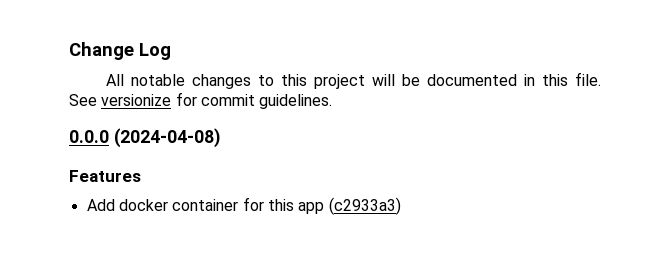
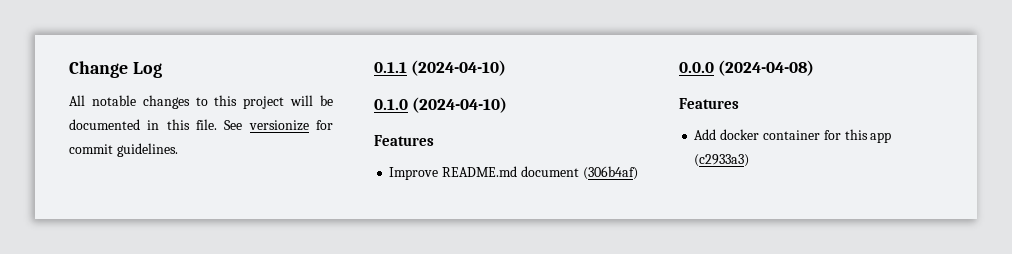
+ 0.1.1 (2024-04-10)
+ 0.1.0 (2024-04-10)
+ Features
+ Improve README.md document (306b4af)

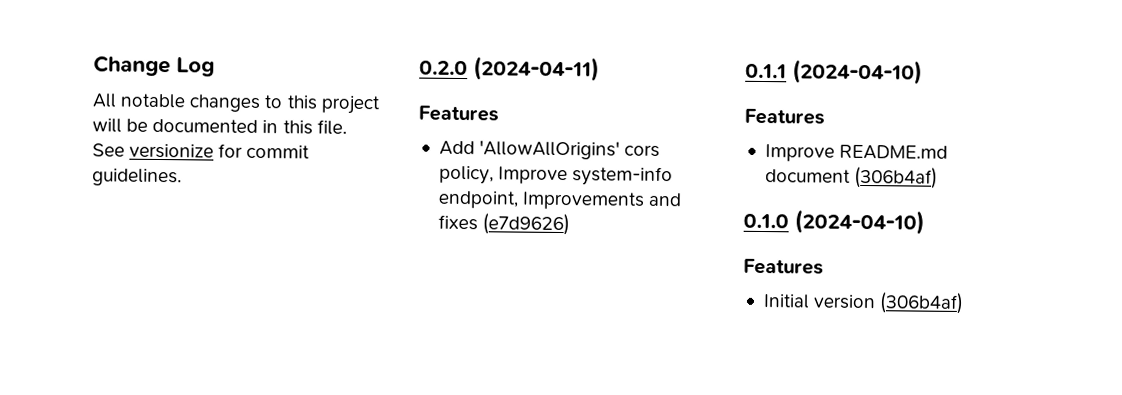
+ 0.2.0 (2024-04-11)
+ Features
+ Add 'AllowAllOrigins' cors policy, Improve system-info endpoint, Improvements and fixes (e7d9626)
- 0.1.0 (2024-04-10)
- 0.0.0 (2024-04-08)
+ 0.1.0 (2024-04-10)
  Features
- Add docker container for this app (c2933a3)
+ Initial version (306b4af)

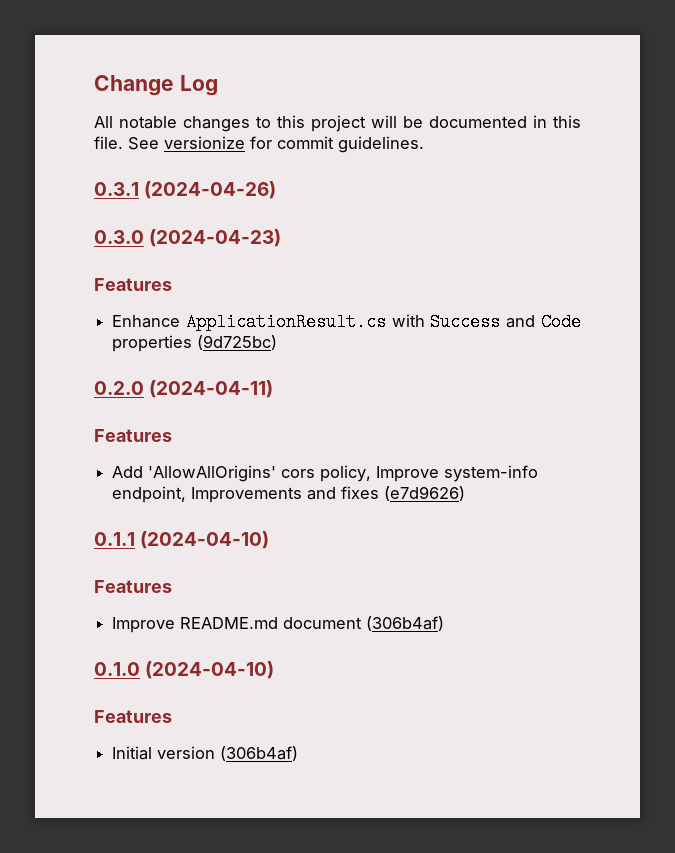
+ 0.3.1 (2024-04-26)
+ 0.3.0 (2024-04-23)
+ Features
+ Enhance ApplicationResult.cs with Success and Code properties (9d725bc)

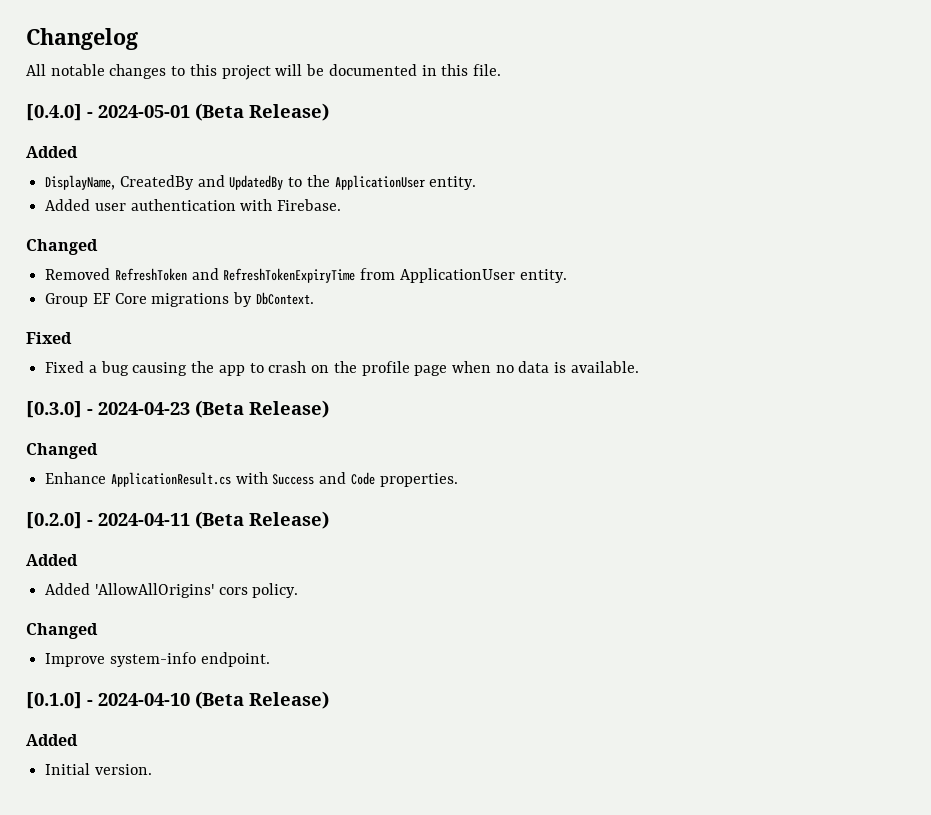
- Change Log
+ Changelog
- All notable changes to this project will be documented in this file. See versionize for commit guidelines.
- 0.3.1 (2024-04-26)
- 0.3.0 (2024-04-23)
- Features
+ All notable changes to this project will be documented in this file.
+ [0.4.0] - 2024-05-01 (Beta Release)
+ Added
+ DisplayName, CreatedBy and UpdatedBy to the ApplicationUser entity.
+ Added user authentication with Firebase.
+ Changed
+ Removed RefreshToken and RefreshTokenExpiryTime from ApplicationUser entity.
+ Group EF Core migrations by DbContext.
+ Fixed
+ Fixed a bug causing the app to crash on the profile page when no data is available.
+ [0.3.0] - 2024-04-23 (Beta Release)
+ Changed
- Enhance ApplicationResult.cs with Success and Code properties (9d725bc)
- 0.2.0 (2024-04-11)
- Features
- Add 'AllowAllOrigins' cors policy, Improve system-info endpoint, Improvements and fixes (e7d9626)
- 0.1.1 (2024-04-10)
- Features
- Improve README.md document (306b4af)
- 0.1.0 (2024-04-10)
- Features
+ Enhance ApplicationResult.cs with Success and Code properties.
+ [0.2.0] - 2024-04-11 (Beta Release)
+ Added
+ Added 'AllowAllOrigins' cors policy.
+ Changed
+ Improve system-info endpoint.
+ [0.1.0] - 2024-04-10 (Beta Release)
+ Added
- Initial version (306b4af)
+ Initial version.

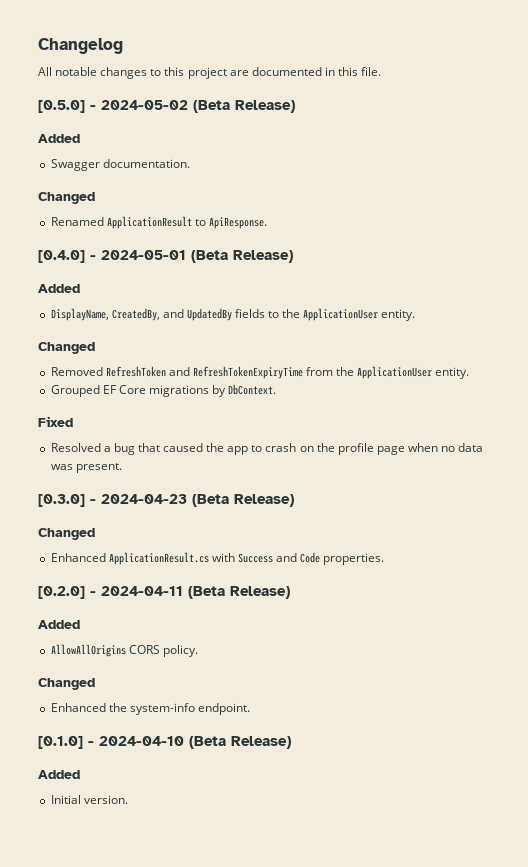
- All notable changes to this project will be documented in this file.
+ All notable changes to this project are documented in this file.
+ [0.5.0] - 2024-05-02 (Beta Release)
+ Added
+ Swagger documentation.
+ Changed
+ Renamed ApplicationResult to ApiResponse.
- DisplayName, CreatedBy and UpdatedBy to the ApplicationUser entity.
+ DisplayName, CreatedBy, and UpdatedBy fields to the ApplicationUser entity.
- Added user authentication with Firebase.
- Removed RefreshToken and RefreshTokenExpiryTime from ApplicationUser entity.
- Group EF Core migrations by DbContext.
+ Removed RefreshToken and RefreshTokenExpiryTime from the ApplicationUser entity.
+ Grouped EF Core migrations by DbContext.
- Fixed a bug causing the app to crash on the profile page when no data is available.
+ Resolved a bug that caused the app to crash on the profile page when no data was present.
- Enhance ApplicationResult.cs with Success and Code properties.
+ Enhanced ApplicationResult.cs with Success and Code properties.
- Added 'AllowAllOrigins' cors policy.
+ AllowAllOrigins CORS policy.
- Improve system-info endpoint.
+ Enhanced the system-info endpoint.

